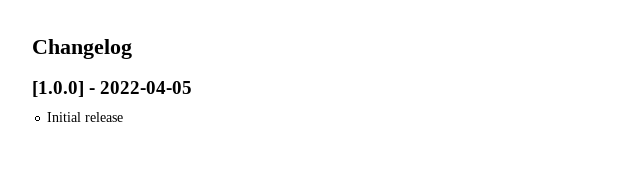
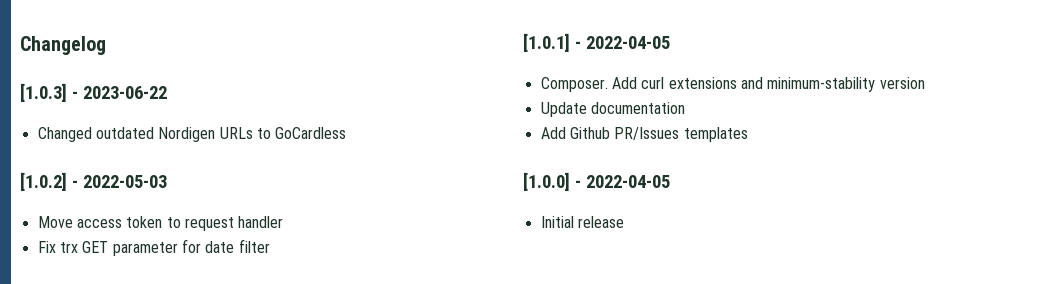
+ [1.0.3] - 2023-06-22
+ Changed outdated Nordigen URLs to GoCardless
+ [1.0.2] - 2022-05-03
+ Move access token to request handler
+ Fix trx GET parameter for date filter
+ [1.0.1] - 2022-04-05
+ Composer. Add curl extensions and minimum-stability version
+ Update documentation
+ Add Github PR/Issues templates

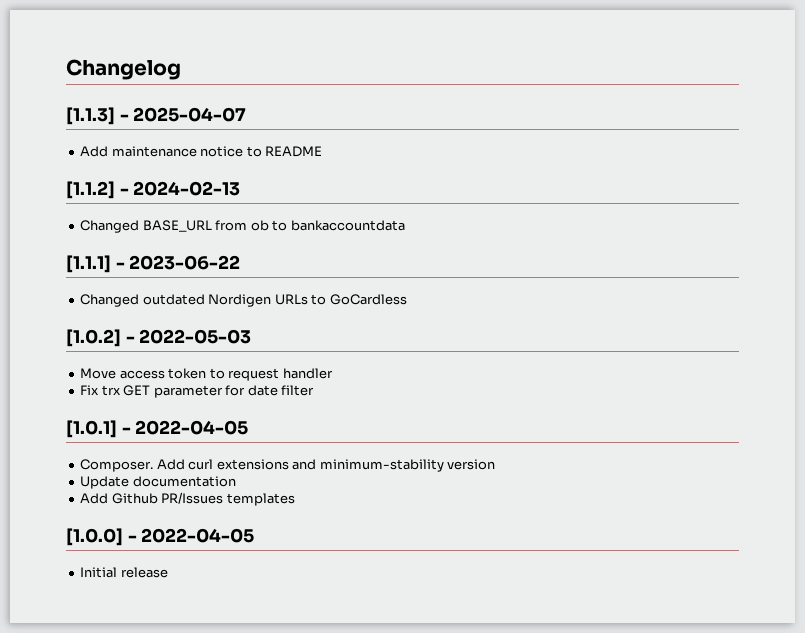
- [1.0.3] - 2023-06-22
+ [1.1.3] - 2025-04-07
+ Add maintenance notice to README
+ [1.1.2] - 2024-02-13
+ Changed BASE_URL from ob to bankaccountdata
+ [1.1.1] - 2023-06-22

